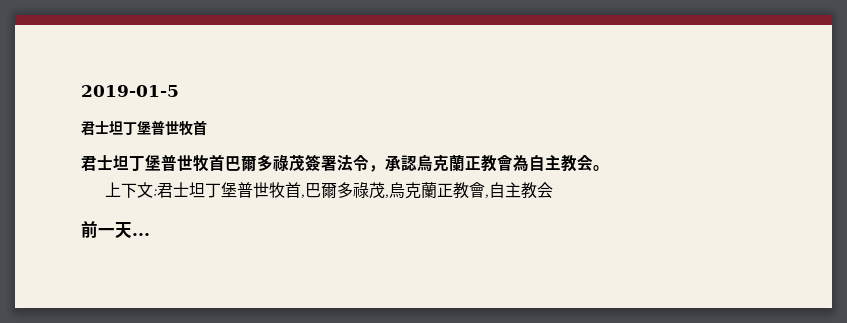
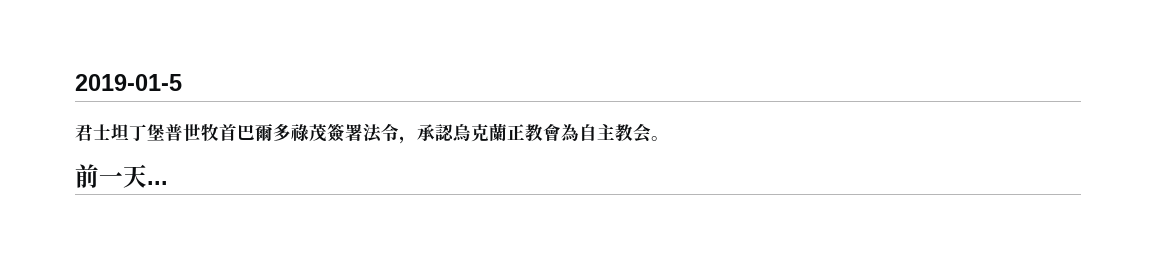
  2019-01-5
- 君士坦丁堡普世牧首
- 上下文:君士坦丁堡普世牧首,巴爾多祿茂,烏克蘭正教會,自主教会

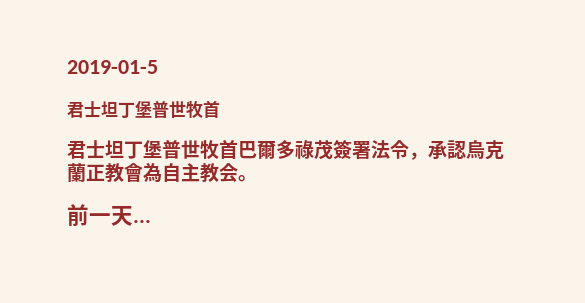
  2019-01-5
+ 君士坦丁堡普世牧首

